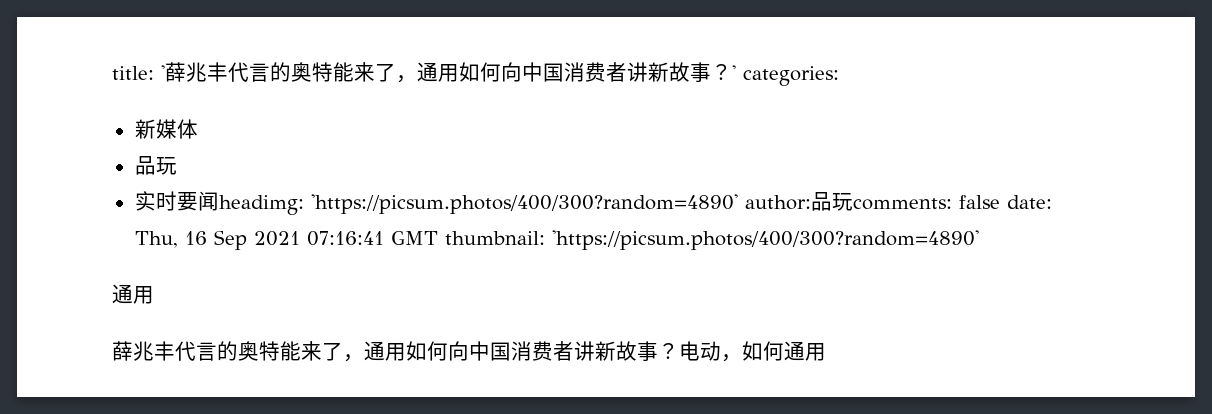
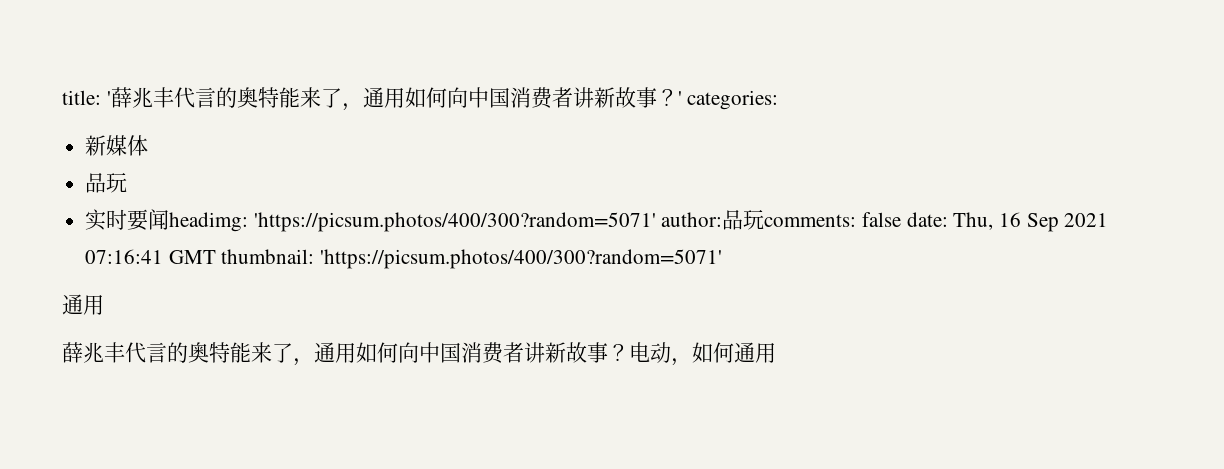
- 实时要闻headimg: 'https://picsum.photos/400/300?random=4890' author:品玩comments: false date: Thu, 16 Sep 2021 07:16:41 GMT thumbnail: 'https://picsum.photos/400/300?random=4890'
+ 实时要闻headimg: 'https://picsum.photos/400/300?random=5071' author:品玩comments: false date: Thu, 16 Sep 2021 07:16:41 GMT thumbnail: 'https://picsum.photos/400/300?random=5071'

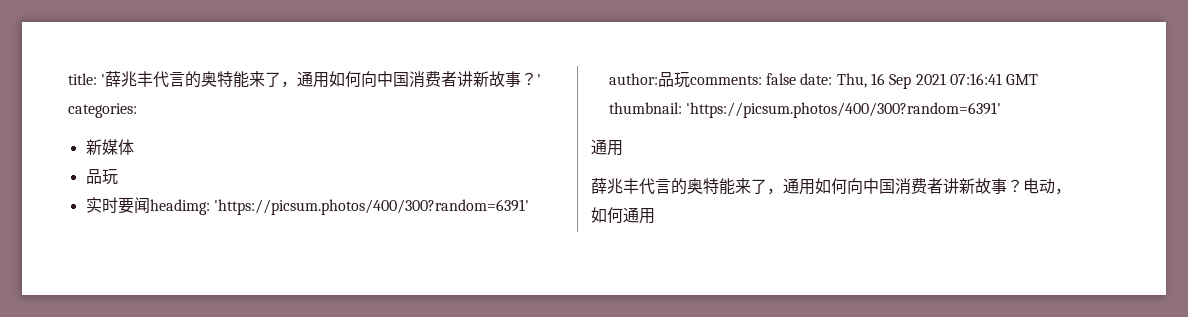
- 实时要闻headimg: 'https://picsum.photos/400/300?random=5071' author:品玩comments: false date: Thu, 16 Sep 2021 07:16:41 GMT thumbnail: 'https://picsum.photos/400/300?random=5071'
+ 实时要闻headimg: 'https://picsum.photos/400/300?random=6391' author:品玩comments: false date: Thu, 16 Sep 2021 07:16:41 GMT thumbnail: 'https://picsum.photos/400/300?random=6391'

